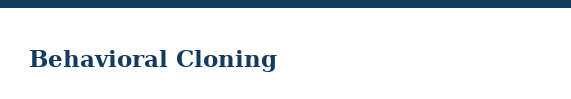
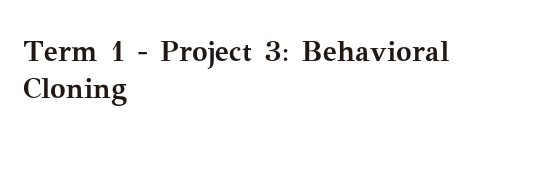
- Behavioral Cloning
+ Term 1 - Project 3: Behavioral Cloning

